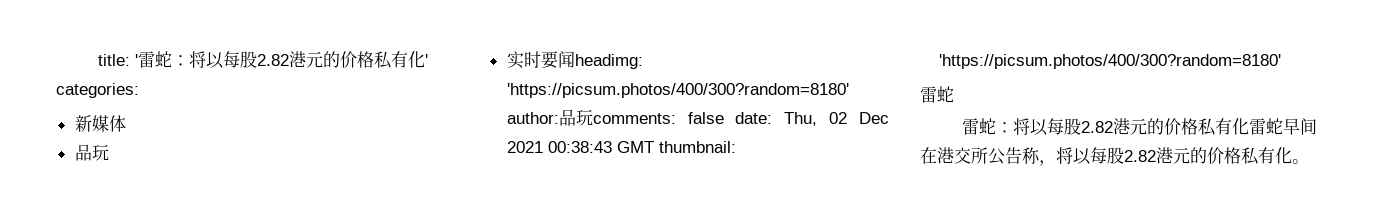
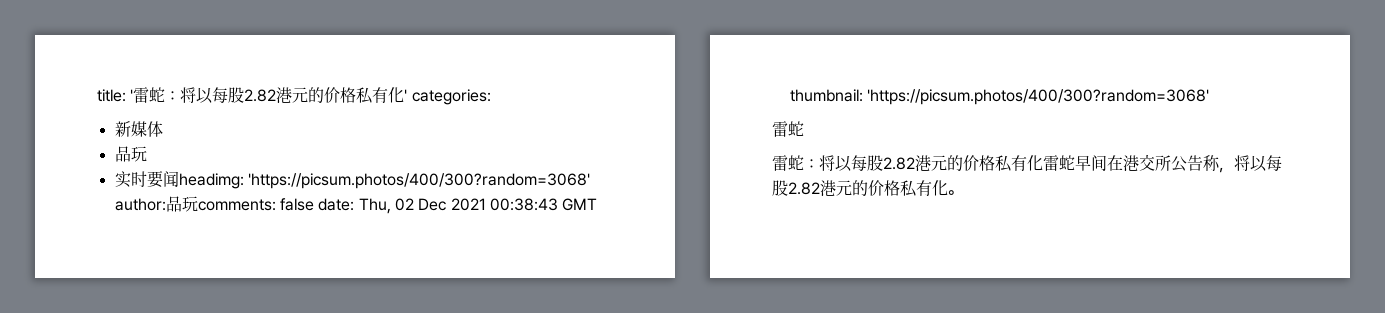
- 实时要闻headimg: 'https://picsum.photos/400/300?random=8180' author:品玩comments: false date: Thu, 02 Dec 2021 00:38:43 GMT thumbnail: 'https://picsum.photos/400/300?random=8180'
+ 实时要闻headimg: 'https://picsum.photos/400/300?random=3068' author:品玩comments: false date: Thu, 02 Dec 2021 00:38:43 GMT thumbnail: 'https://picsum.photos/400/300?random=3068'

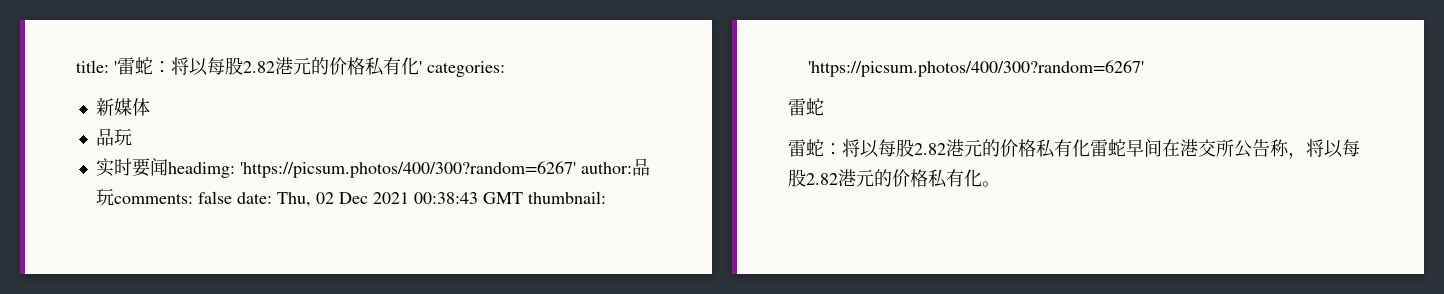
- 实时要闻headimg: 'https://picsum.photos/400/300?random=3068' author:品玩comments: false date: Thu, 02 Dec 2021 00:38:43 GMT thumbnail: 'https://picsum.photos/400/300?random=3068'
+ 实时要闻headimg: 'https://picsum.photos/400/300?random=6267' author:品玩comments: false date: Thu, 02 Dec 2021 00:38:43 GMT thumbnail: 'https://picsum.photos/400/300?random=6267'

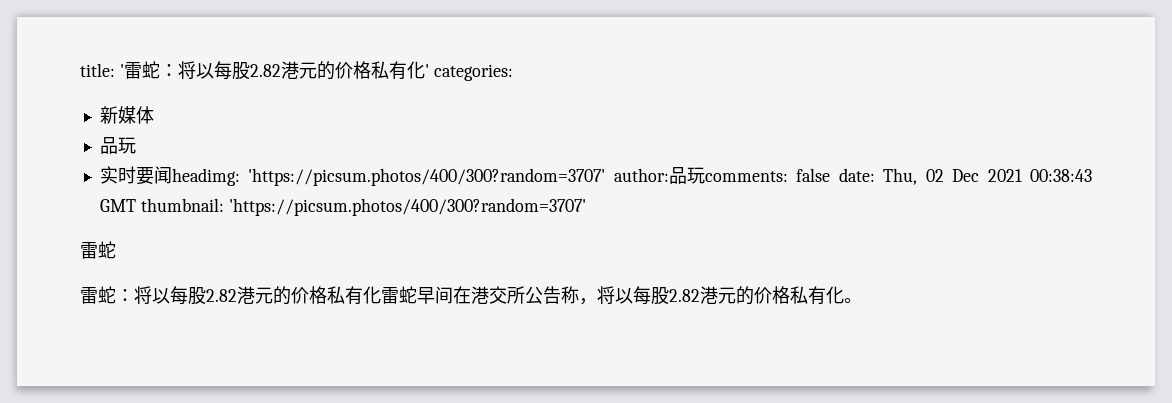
- 实时要闻headimg: 'https://picsum.photos/400/300?random=6267' author:品玩comments: false date: Thu, 02 Dec 2021 00:38:43 GMT thumbnail: 'https://picsum.photos/400/300?random=6267'
+ 实时要闻headimg: 'https://picsum.photos/400/300?random=3707' author:品玩comments: false date: Thu, 02 Dec 2021 00:38:43 GMT thumbnail: 'https://picsum.photos/400/300?random=3707'

